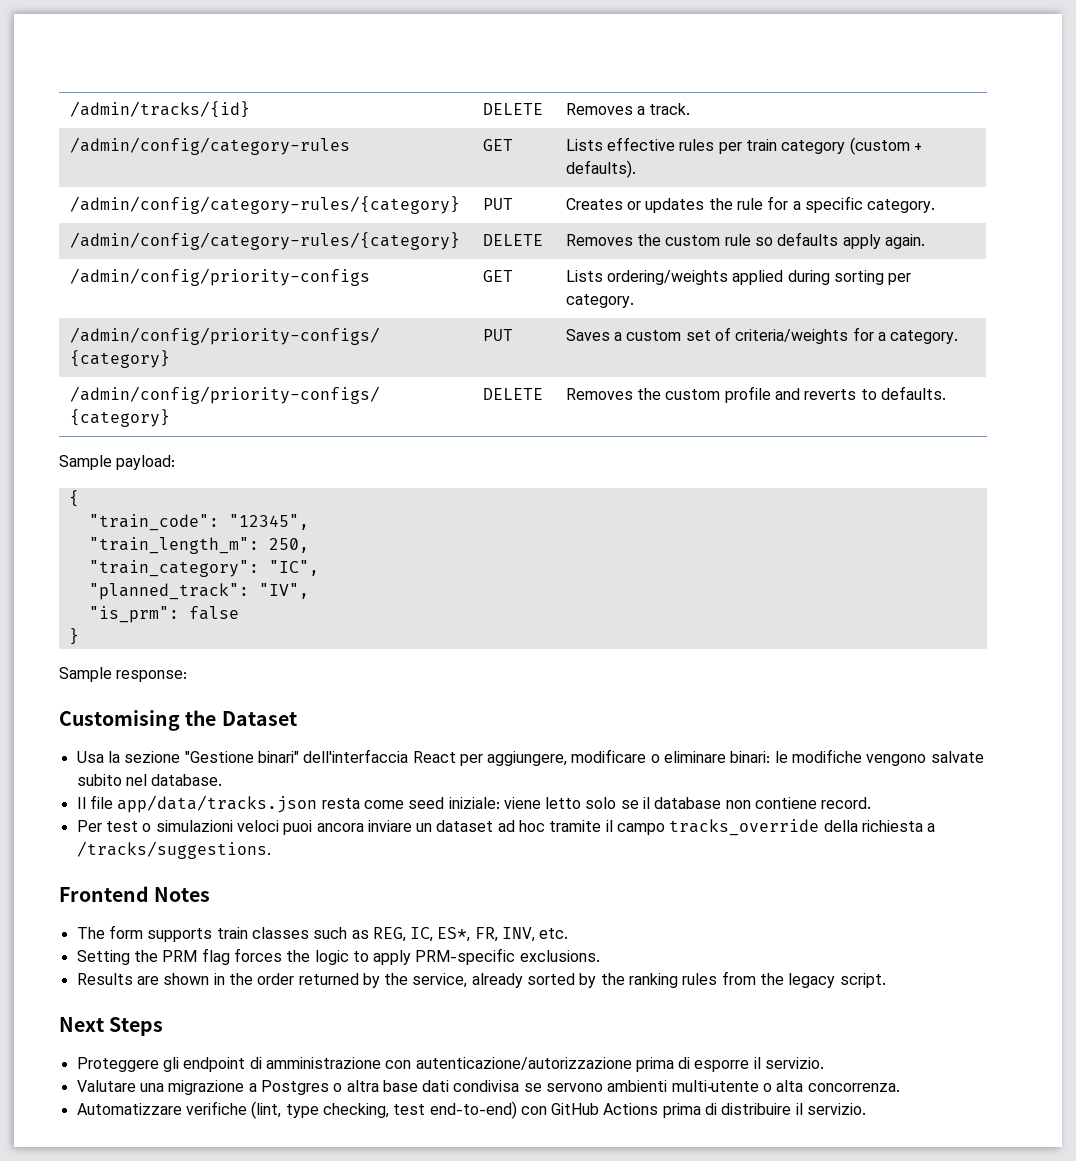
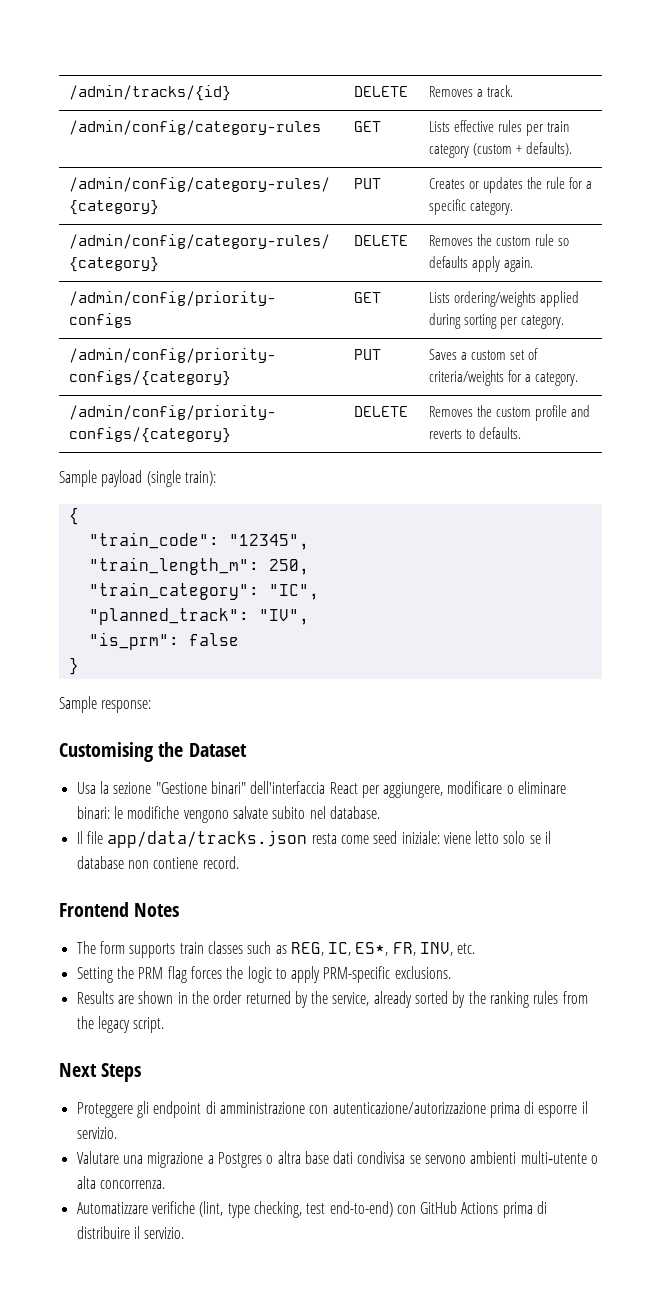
- Sample payload:
+ Sample payload (single train):
- Per test o simulazioni veloci puoi ancora inviare un dataset ad hoc tramite il campo tracks_override della richiesta a /tracks/suggestions.

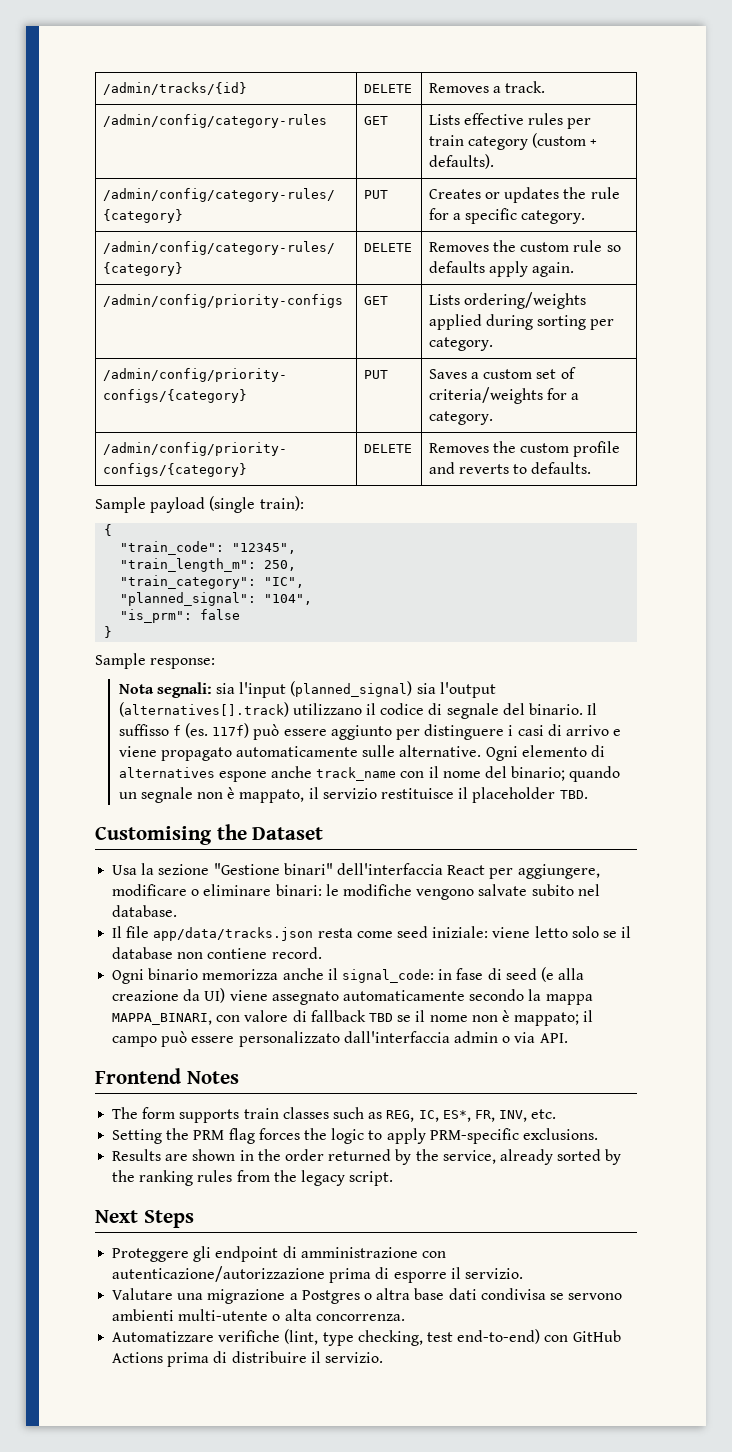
- "planned_track": "IV",
+ "planned_signal": "104",
+ Nota segnali: sia l'input (planned_signal) sia l'output (alternatives[].track) utilizzano il codice di segnale del binario. Il suffisso f (es. 117f) può essere aggiunto per distinguere i casi di arrivo e viene propagato automaticamente sulle alternative. Ogni elemento di alternatives espone anche track_name con il nome del binario; quando un segnale non è mappato, il servizio restituisce il placeholder TBD.
+ Ogni binario memorizza anche il signal_code: in fase di seed (e alla creazione da UI) viene assegnato automaticamente secondo la mappa MAPPA_BINARI, con valore di fallback TBD se il nome non è mappato; il campo può essere personalizzato dall'interfaccia admin o via API.

